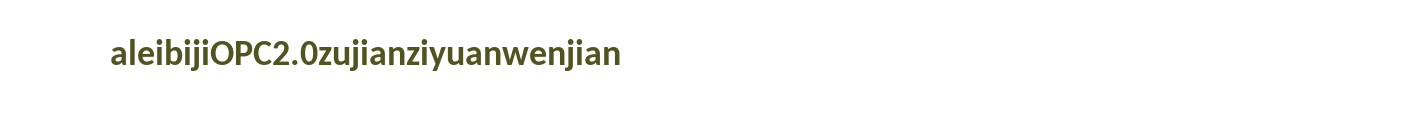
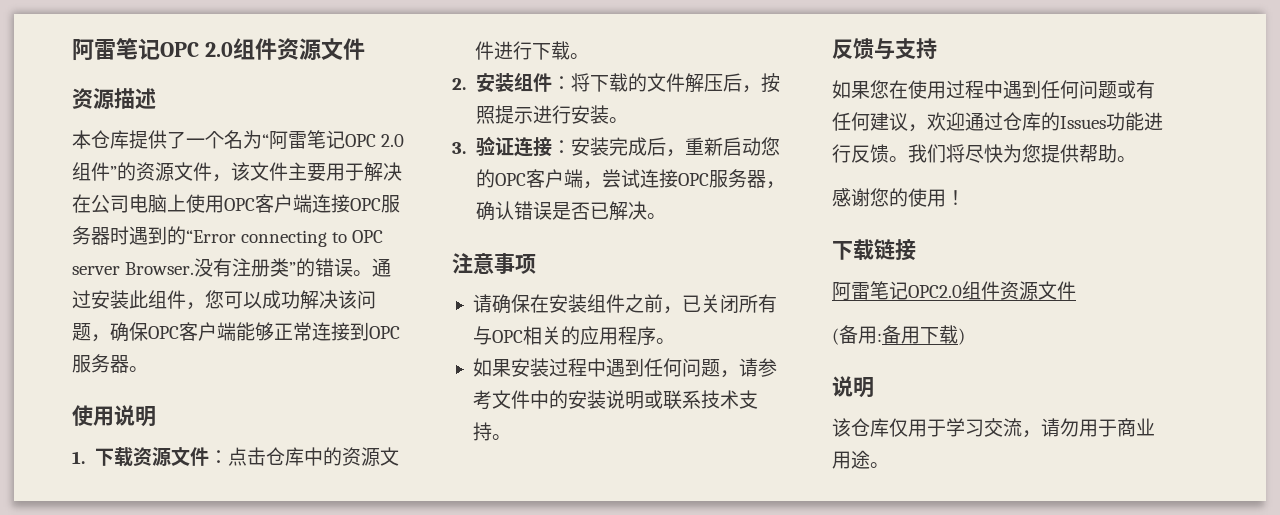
- aleibijiOPC2.0zujianziyuanwenjian
+ 阿雷笔记OPC 2.0组件资源文件
+ 资源描述
+ 本仓库提供了一个名为“阿雷笔记OPC 2.0组件”的资源文件，该文件主要用于解决在公司电脑上使用OPC客户端连接OPC服务器时遇到的“Error connecting to OPC server Browser.没有注册类”的错误。通过安装此组件，您可以成功解决该问题，确保OPC客户端能够正常连接到OPC服务器。
+ 使用说明
+ 1.下载资源文件：点击仓库中的资源文件进行下载。
+ 2.安装组件：将下载的文件解压后，按照提示进行安装。
+ 3.验证连接：安装完成后，重新启动您的OPC客户端，尝试连接OPC服务器，确认错误是否已解决。
+ 注意事项
+ 请确保在安装组件之前，已关闭所有与OPC相关的应用程序。
+ 如果安装过程中遇到任何问题，请参考文件中的安装说明或联系技术支持。
+ 反馈与支持
+ 如果您在使用过程中遇到任何问题或有任何建议，欢迎通过仓库的Issues功能进行反馈。我们将尽快为您提供帮助。
+ 感谢您的使用！
+ 下载链接
+ 阿雷笔记OPC2.0组件资源文件
+ (备用:备用下载)
+ 说明
+ 该仓库仅用于学习交流，请勿用于商业用途。

